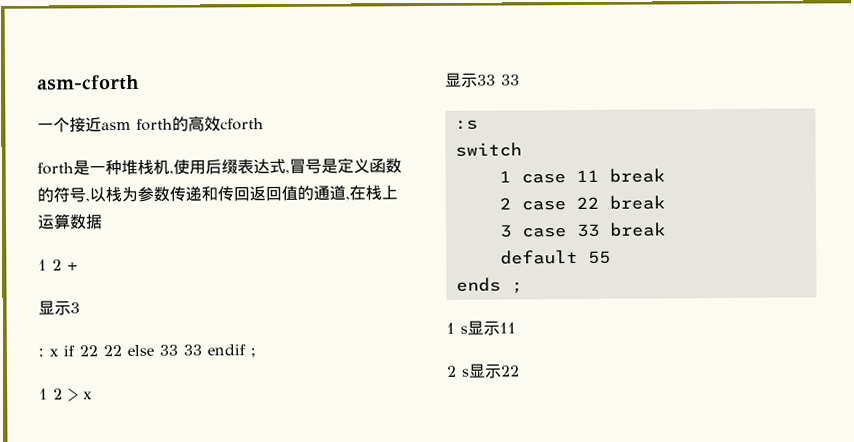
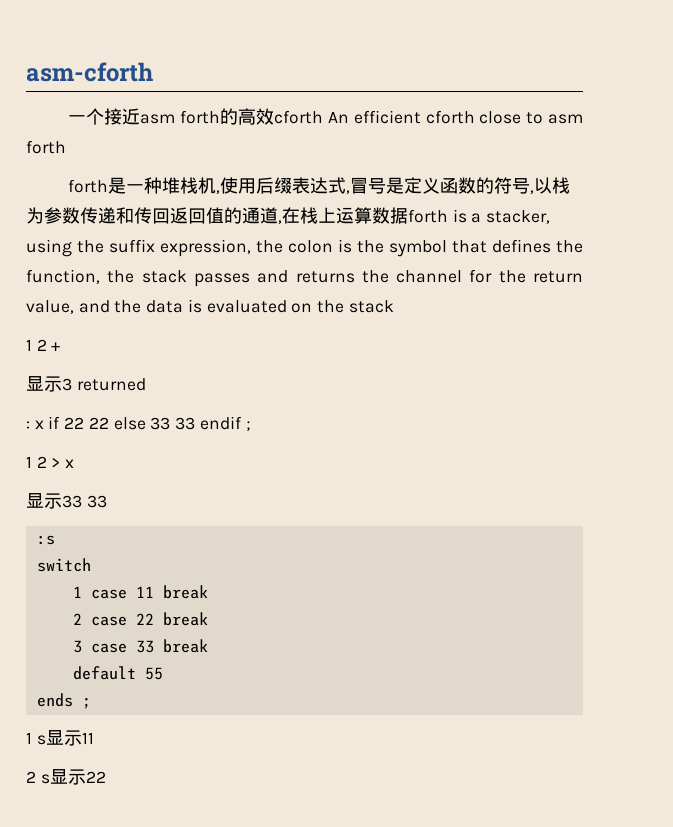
- 一个接近asm forth的高效cforth
+ 一个接近asm forth的高效cforth An efficient cforth close to asm forth
- forth是一种堆栈机,使用后缀表达式,冒号是定义函数的符号,以栈为参数传递和传回返回值的通道,在栈上运算数据
+ forth是一种堆栈机,使用后缀表达式,冒号是定义函数的符号,以栈为参数传递和传回返回值的通道,在栈上运算数据forth is a stacker, using the suffix expression, the colon is the symbol that defines the function, the stack passes and returns the channel for the return value, and the data is evaluated on the stack
- 显示3
+ 显示3 returned

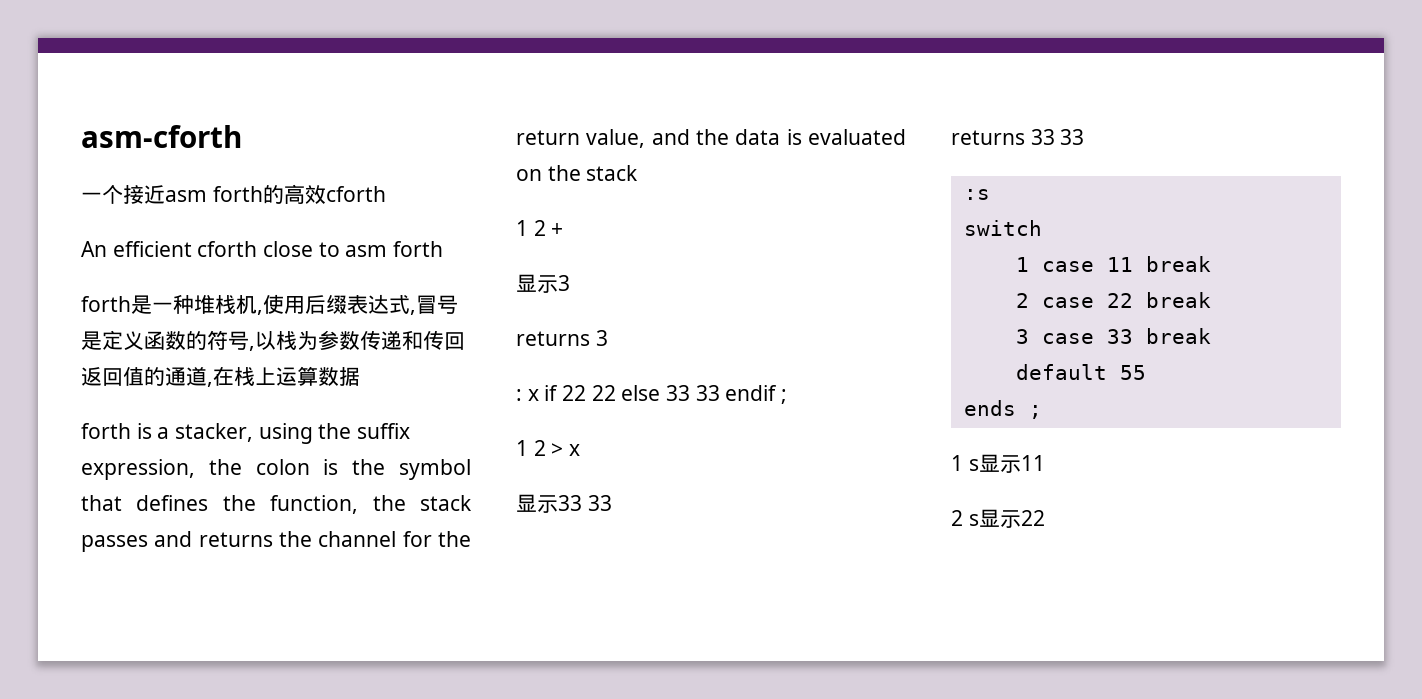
- 一个接近asm forth的高效cforth An efficient cforth close to asm forth
+ 一个接近asm forth的高效cforth
+ An efficient cforth close to asm forth
- forth是一种堆栈机,使用后缀表达式,冒号是定义函数的符号,以栈为参数传递和传回返回值的通道,在栈上运算数据forth is a stacker, using the suffix expression, the colon is the symbol that defines the function, the stack passes and returns the channel for the return value, and the data is evaluated on the stack
+ forth是一种堆栈机,使用后缀表达式,冒号是定义函数的符号,以栈为参数传递和传回返回值的通道,在栈上运算数据
+ forth is a stacker, using the suffix expression, the colon is the symbol that defines the function, the stack passes and returns the channel for the return value, and the data is evaluated on the stack
- 显示3 returned
+ 显示3
+ returns 3
+ returns 33 33

